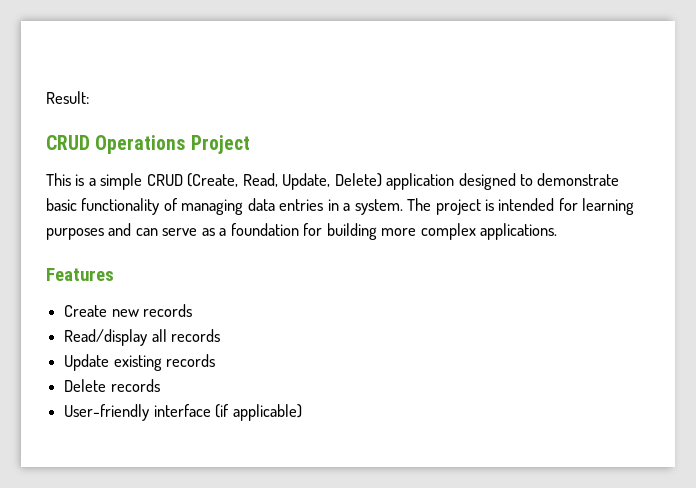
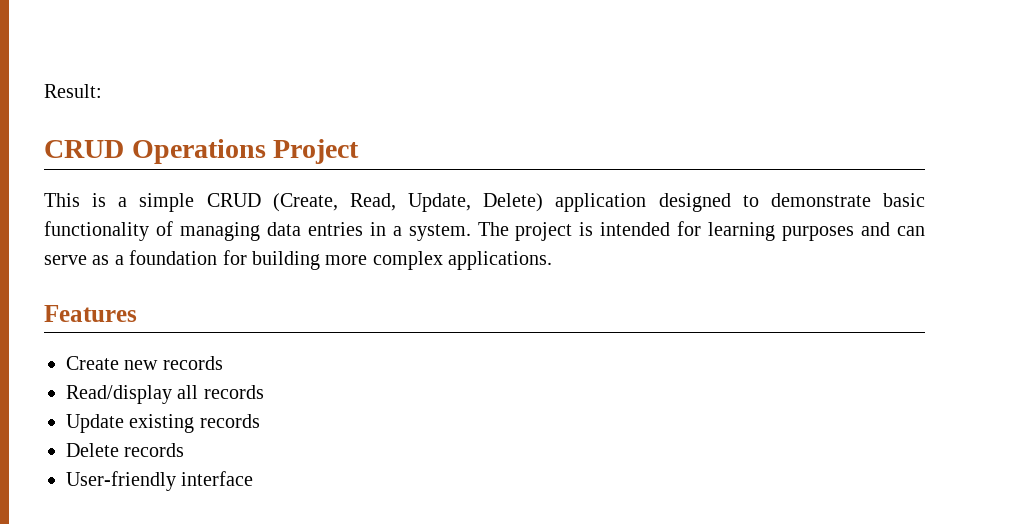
- User-friendly interface (if applicable)
+ User-friendly interface

